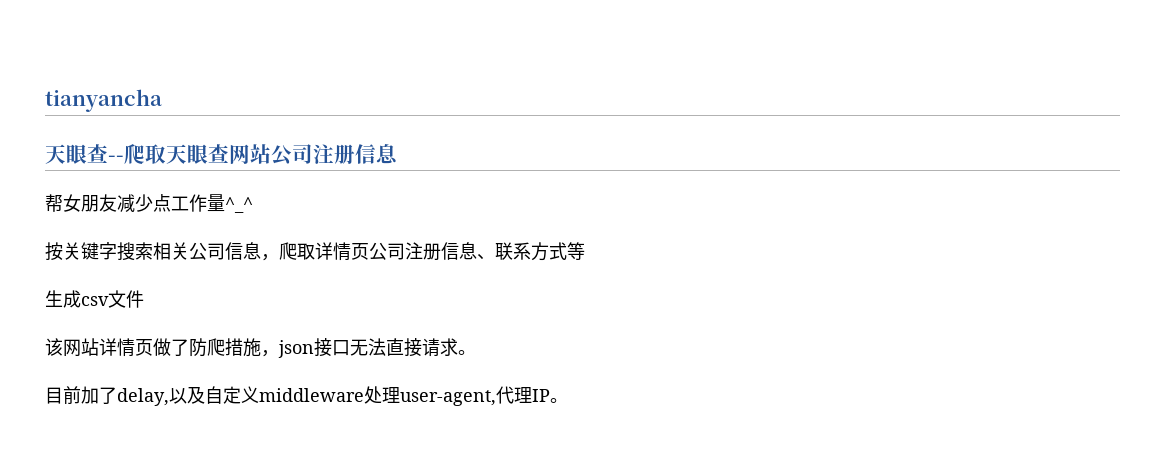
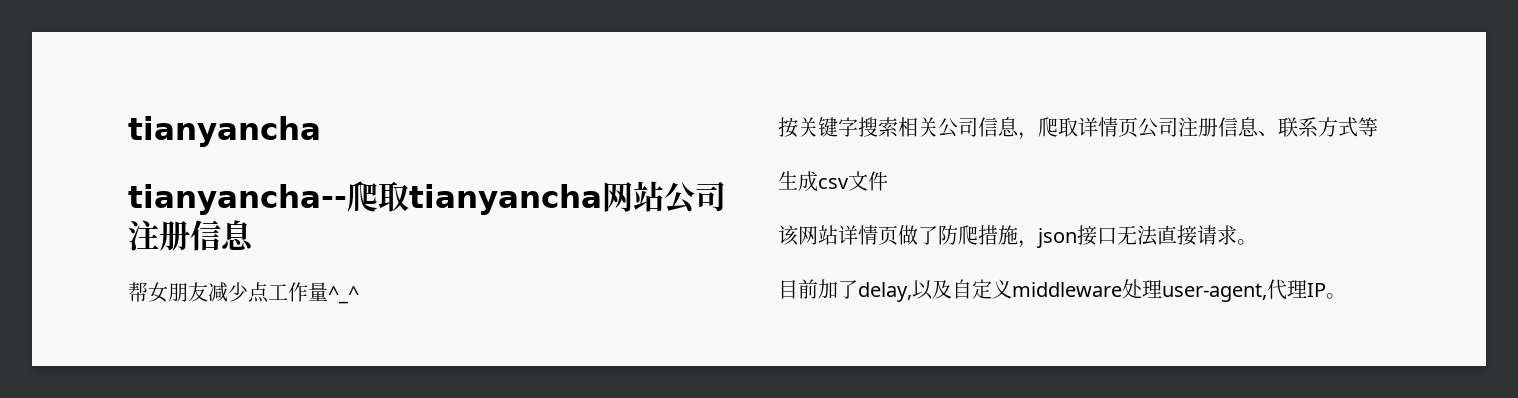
- 天眼查--爬取天眼查网站公司注册信息
+ tianyancha--爬取tianyancha网站公司注册信息

